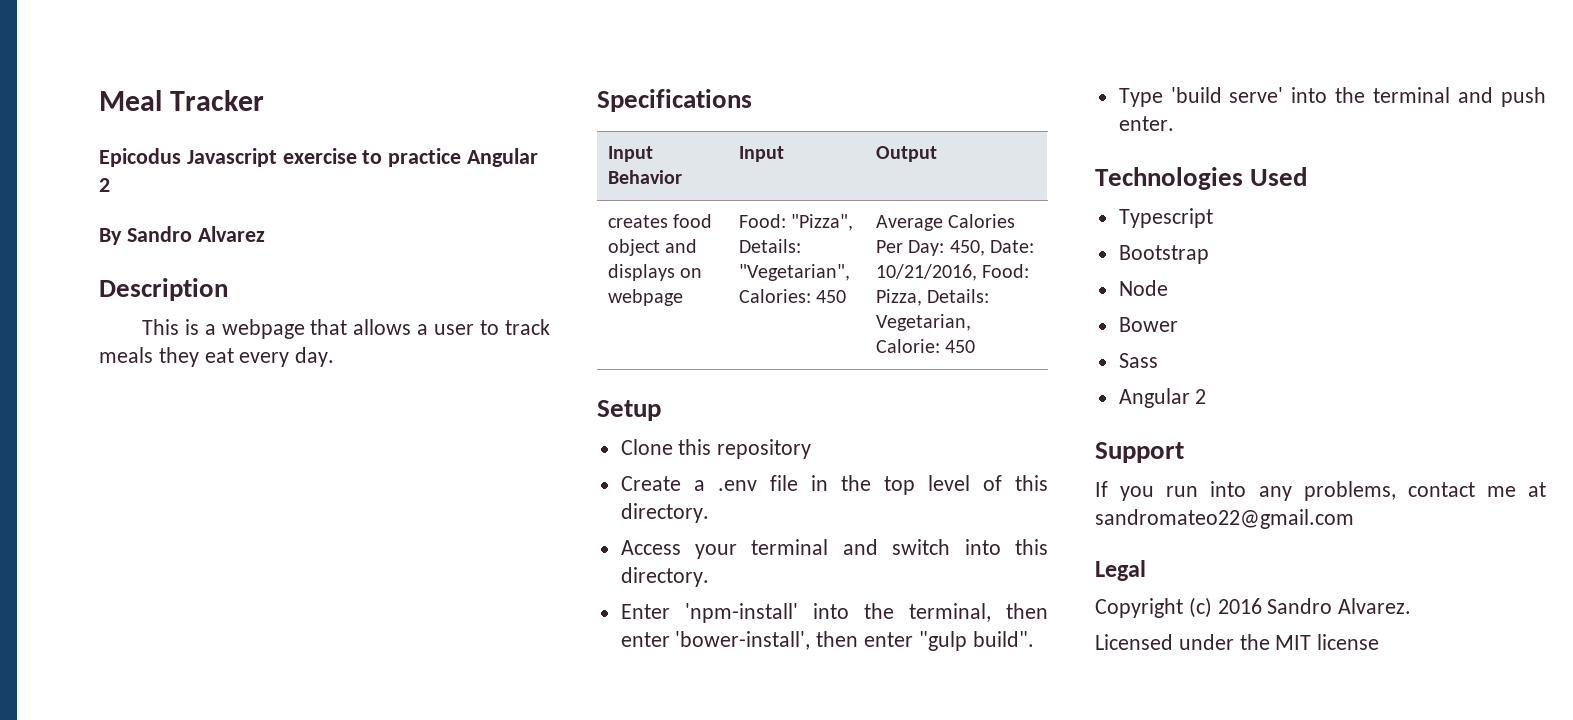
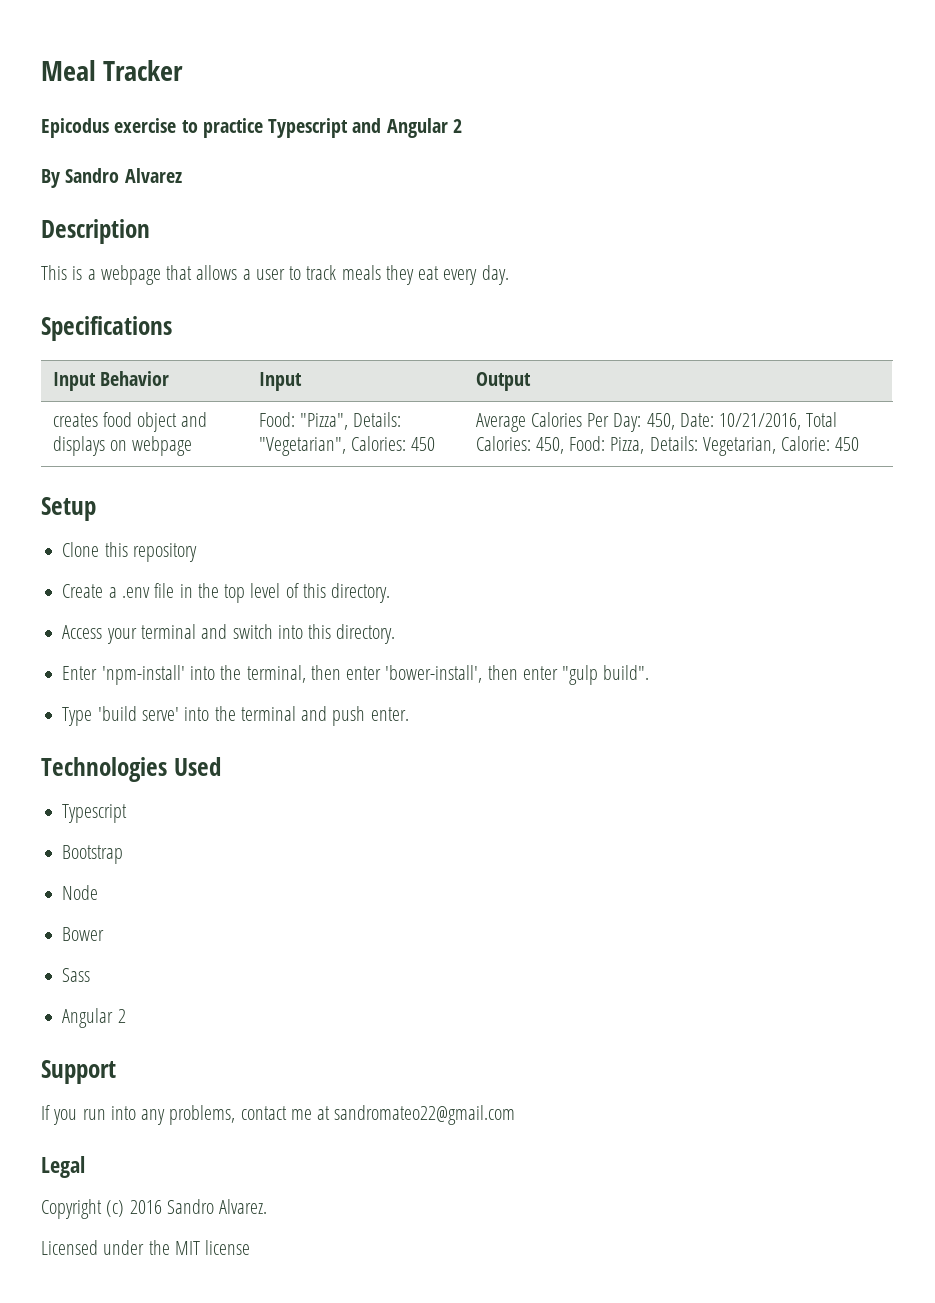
- Epicodus Javascript exercise to practice Angular 2
+ Epicodus exercise to practice Typescript and Angular 2
- creates food object and displays on webpage | Food: "Pizza", Details: "Vegetarian", Calories: 450 | Average Calories Per Day: 450, Date: 10/21/2016, Food: Pizza, Details: Vegetarian, Calorie: 450
+ creates food object and displays on webpage | Food: "Pizza", Details: "Vegetarian", Calories: 450 | Average Calories Per Day: 450, Date: 10/21/2016, Total Calories: 450, Food: Pizza, Details: Vegetarian, Calorie: 450

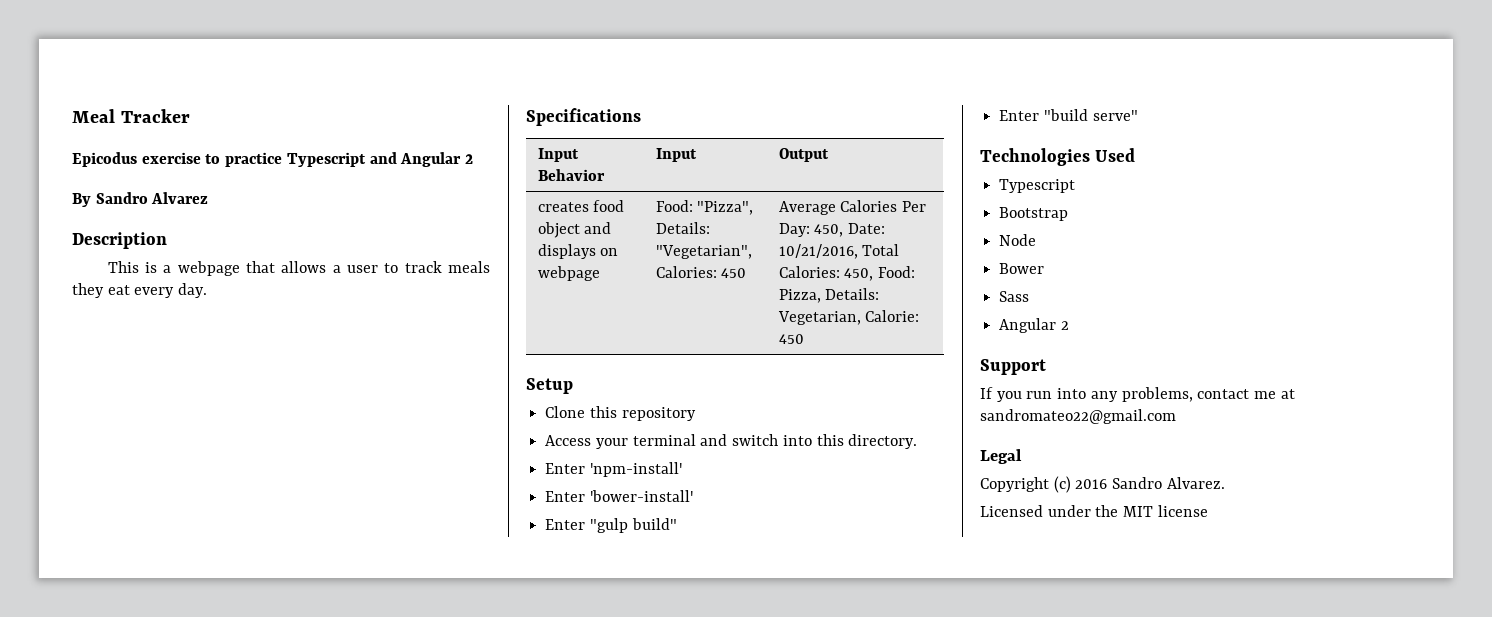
- Create a .env file in the top level of this directory.
- Enter 'npm-install' into the terminal, then enter 'bower-install', then enter "gulp build".
- Type 'build serve' into the terminal and push enter.
+ Enter 'npm-install'
+ Enter 'bower-install'
+ Enter "gulp build"
+ Enter "build serve"

